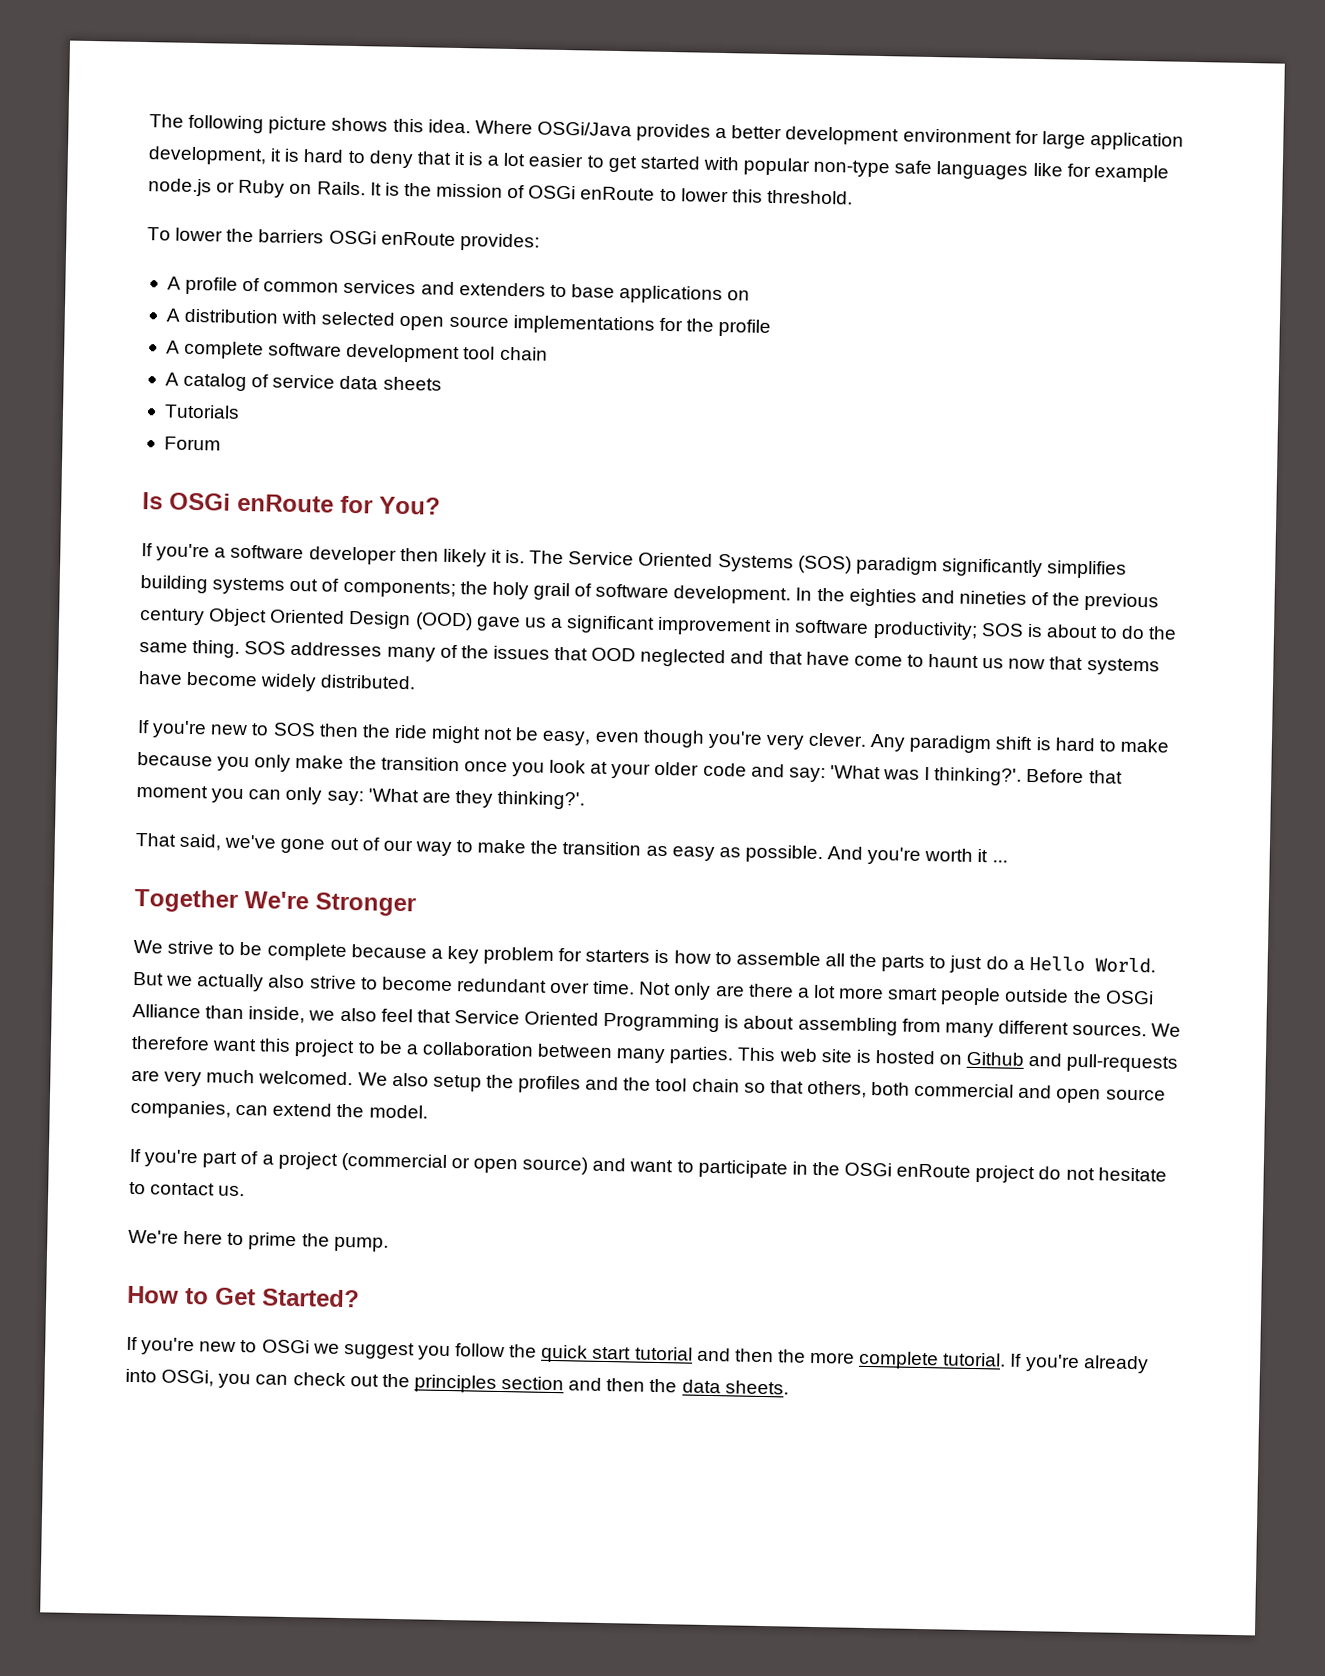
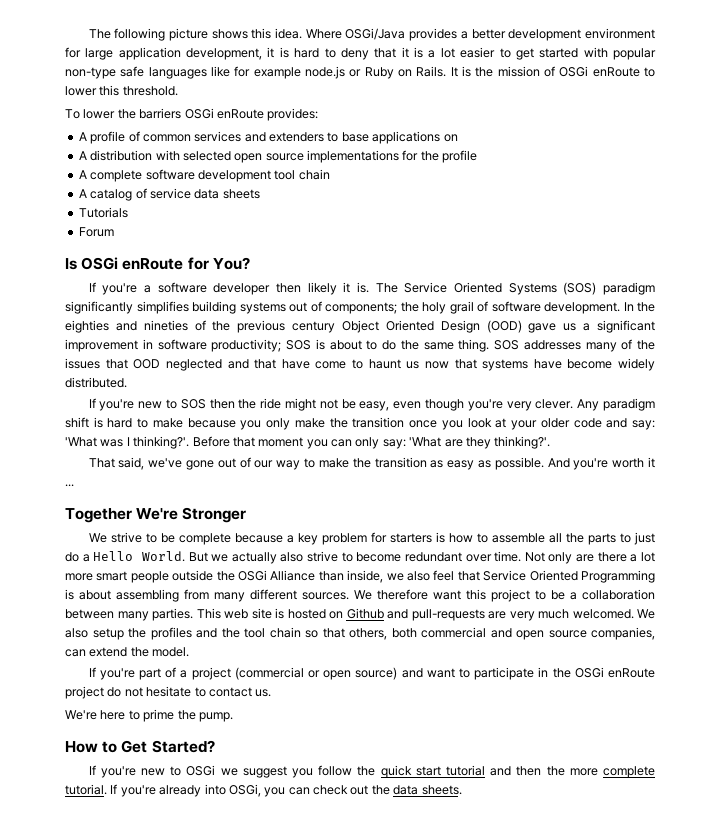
- If you're already into OSGi, you can check out the principles section and then the data sheets.
+ If you're already into OSGi, you can check out the data sheets.

